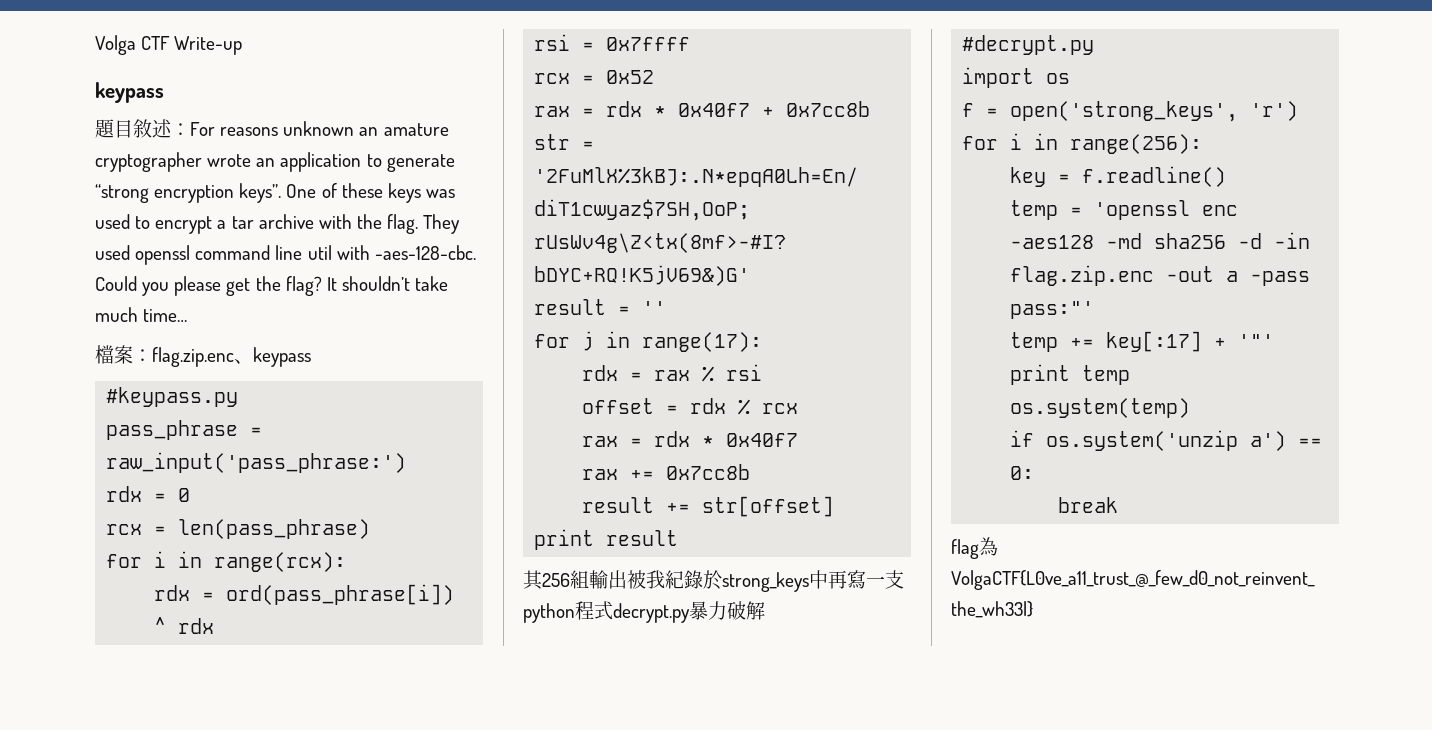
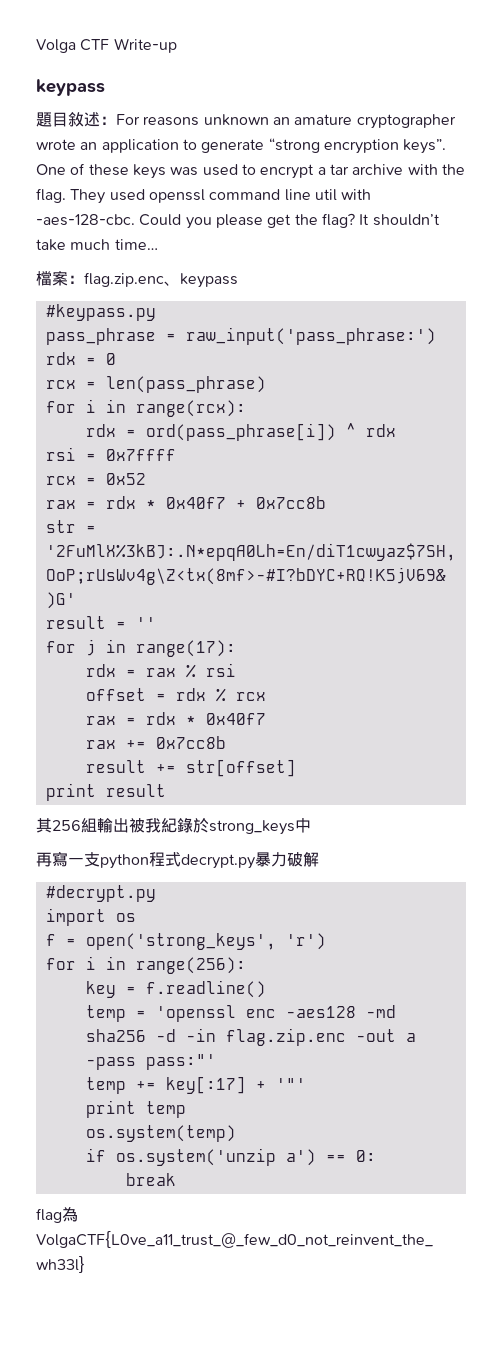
- 其256組輸出被我紀錄於strong_keys中再寫一支python程式decrypt.py暴力破解
+ 其256組輸出被我紀錄於strong_keys中
+ 再寫一支python程式decrypt.py暴力破解

